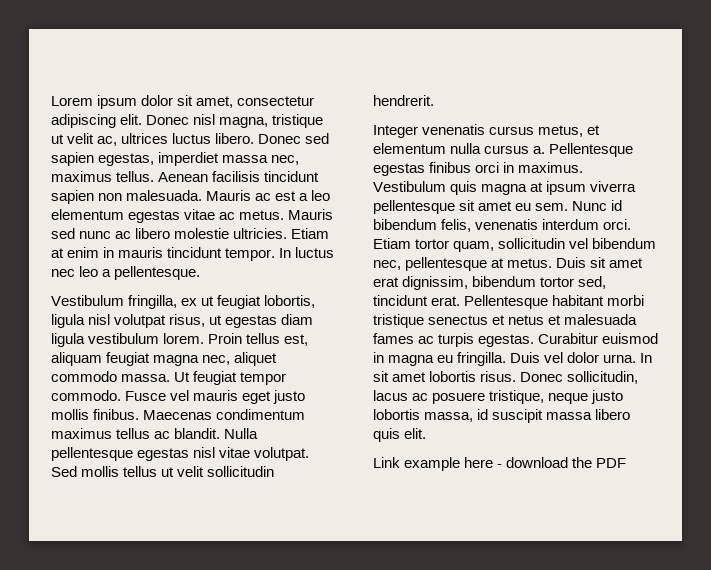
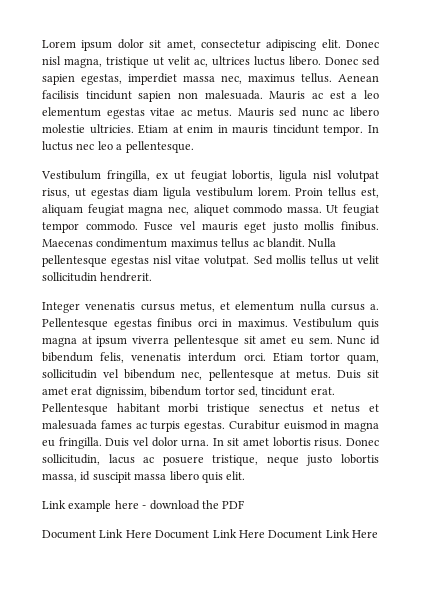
+ Document Link Here Document Link Here Document Link Here

